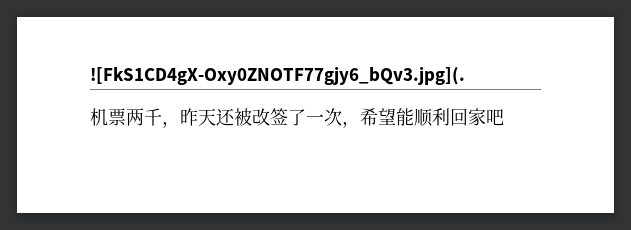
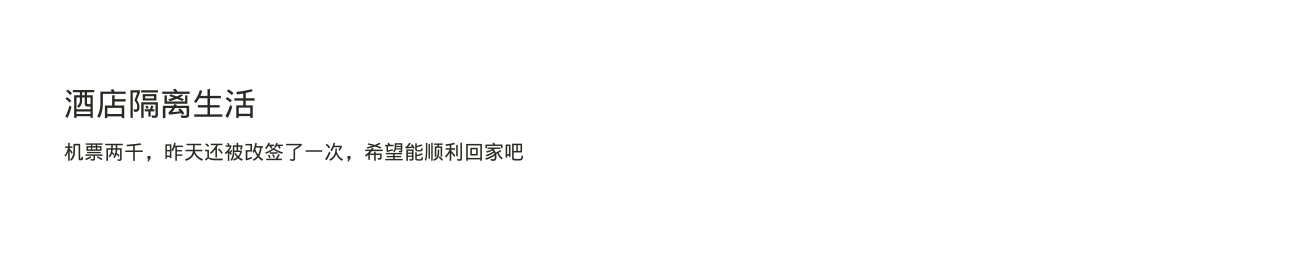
- ![FkS1CD4gX-Oxy0ZNOTF77gjy6_bQv3.jpg](.
+ 酒店隔离生活

